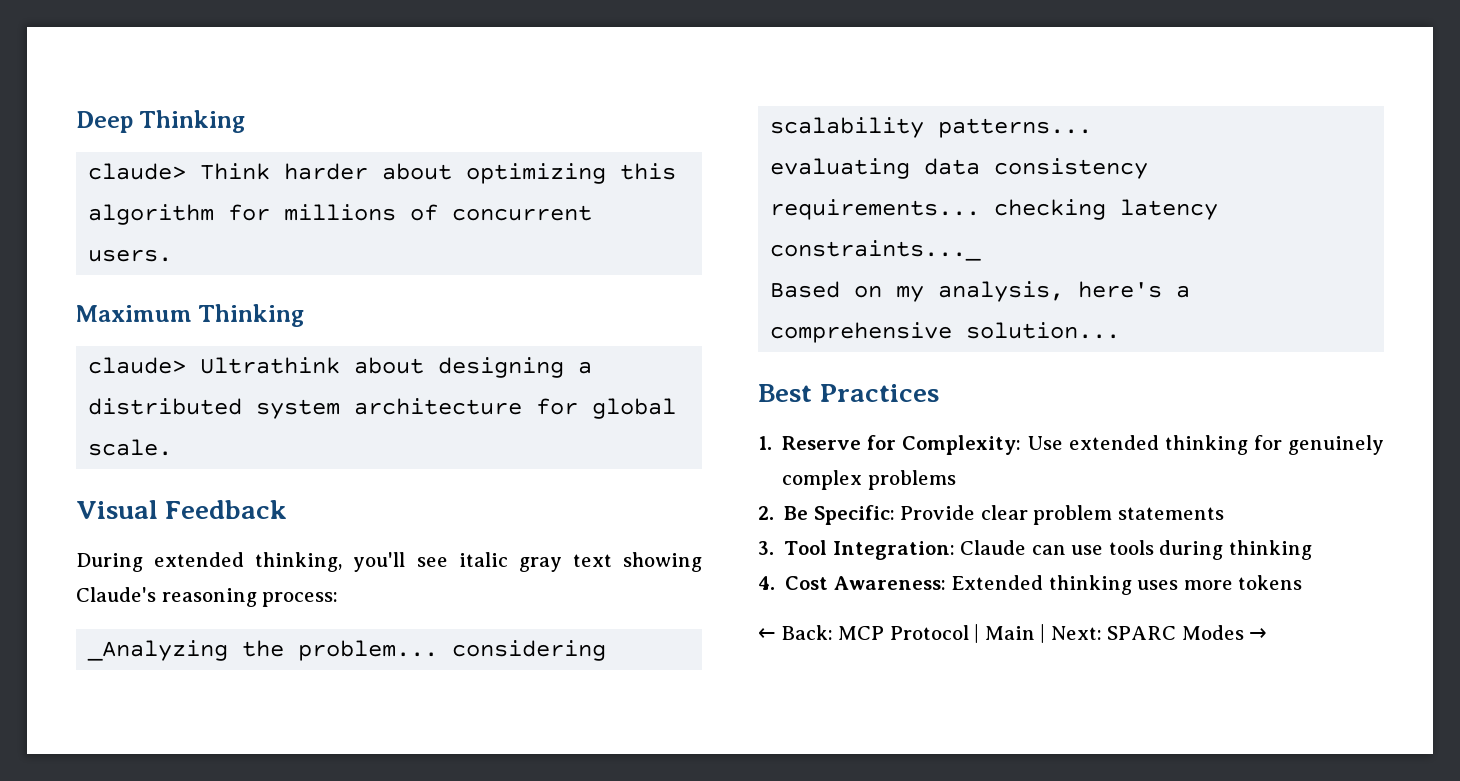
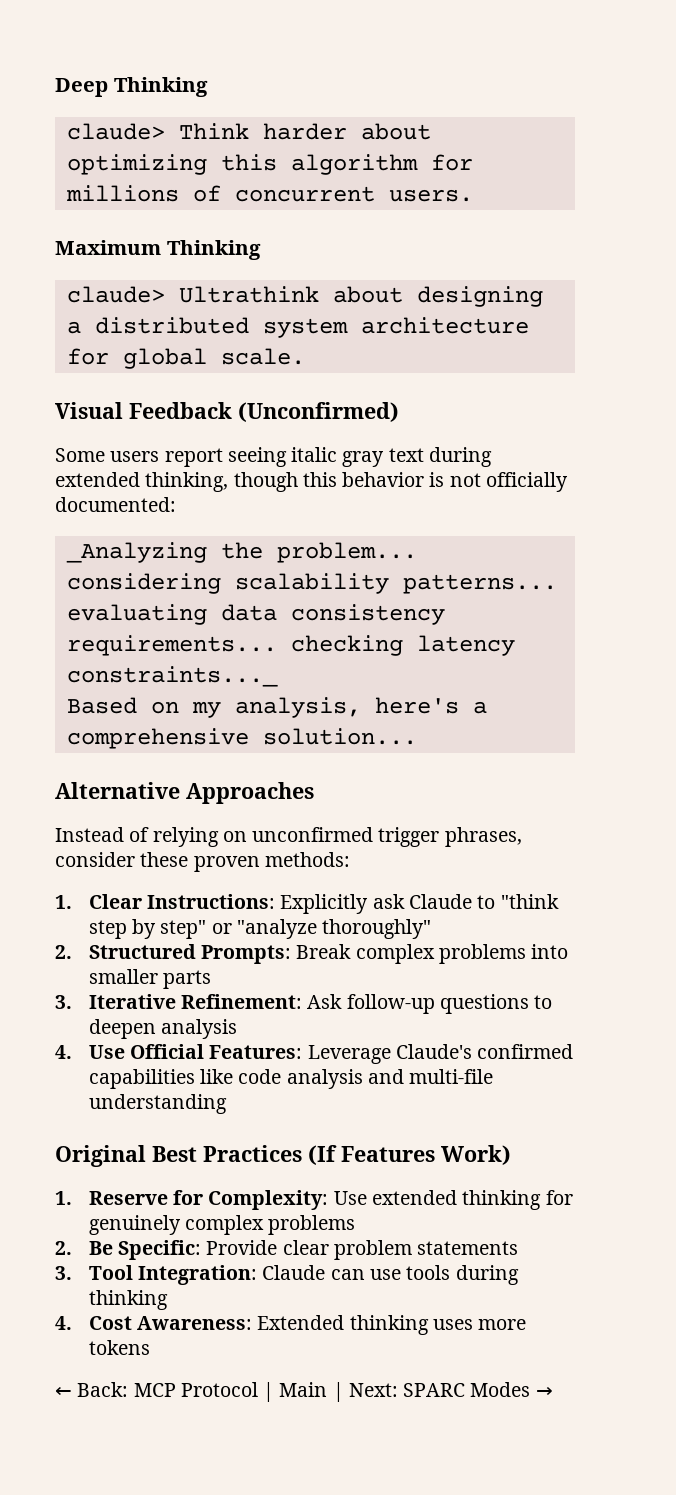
- Visual Feedback
- During extended thinking, you'll see italic gray text showing Claude's reasoning process:
+ Visual Feedback (Unconfirmed)
+ Some users report seeing italic gray text during extended thinking, though this behavior is not officially documented:
- Best Practices
+ Alternative Approaches
+ Instead of relying on unconfirmed trigger phrases, consider these proven methods:
+ 1. Clear Instructions: Explicitly ask Claude to "think step by step" or "analyze thoroughly"
+ 2. Structured Prompts: Break complex problems into smaller parts
+ 3. Iterative Refinement: Ask follow-up questions to deepen analysis
+ 4. Use Official Features: Leverage Claude's confirmed capabilities like code analysis and multi-file understanding
+ Original Best Practices (If Features Work)

